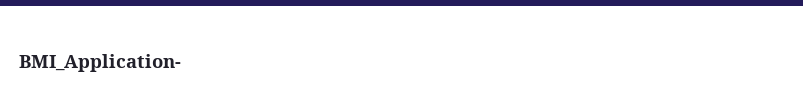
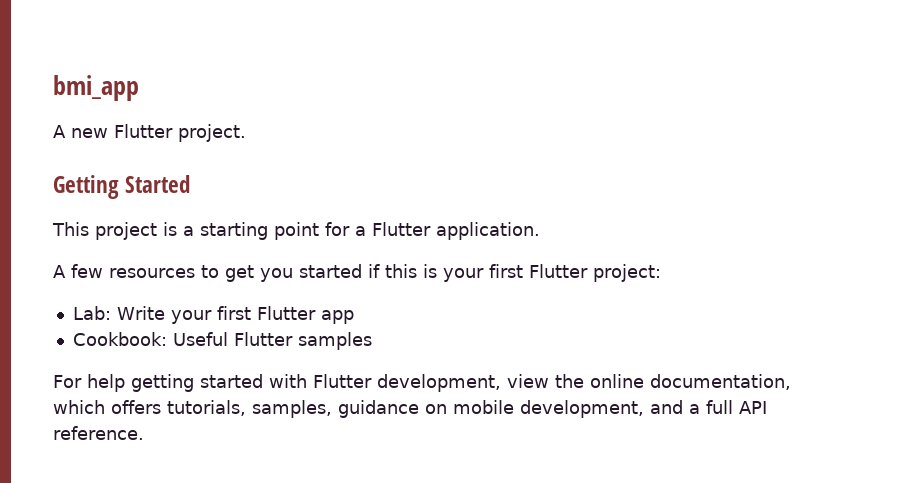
- BMI_Application-
+ bmi_app
+ A new Flutter project.
+ Getting Started
+ This project is a starting point for a Flutter application.
+ A few resources to get you started if this is your first Flutter project:
+ Lab: Write your first Flutter app
+ Cookbook: Useful Flutter samples
+ For help getting started with Flutter development, view the online documentation, which offers tutorials, samples, guidance on mobile development, and a full API reference.

